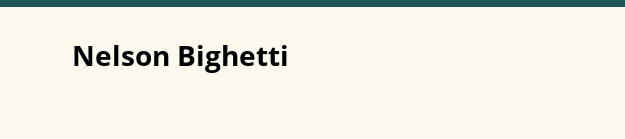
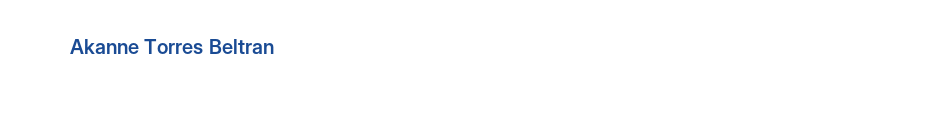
- Nelson Bighetti
+ Akanne Torres Beltran

